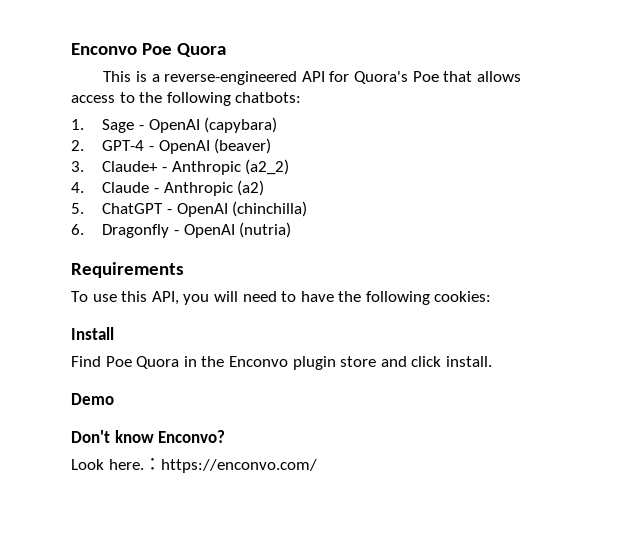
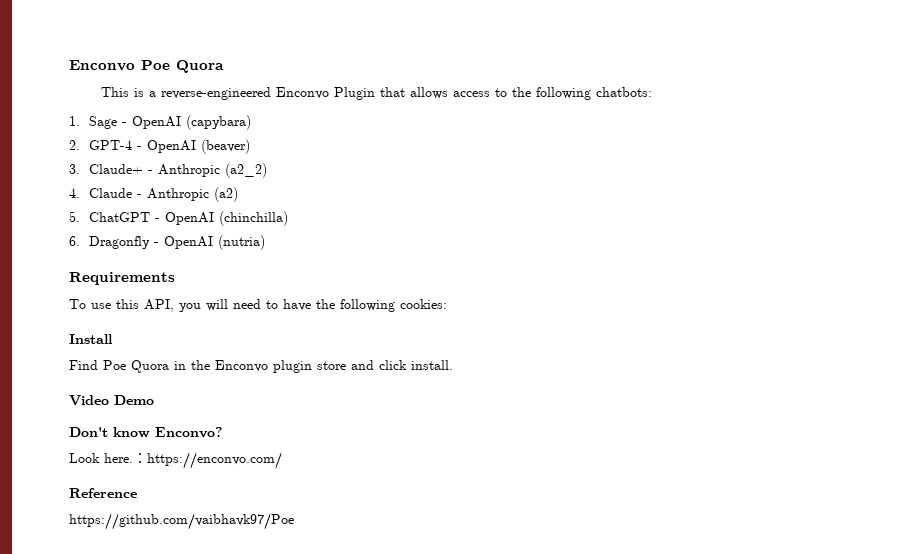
- This is a reverse-engineered API for Quora's Poe that allows access to the following chatbots:
+ This is a reverse-engineered Enconvo Plugin that allows access to the following chatbots:
- Demo
+ Video Demo
+ Reference
+ https://github.com/vaibhavk97/Poe

